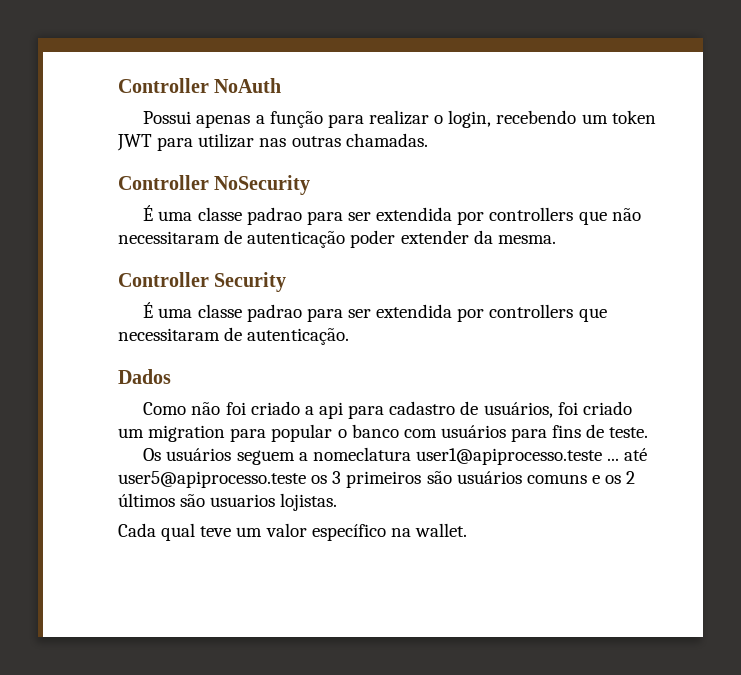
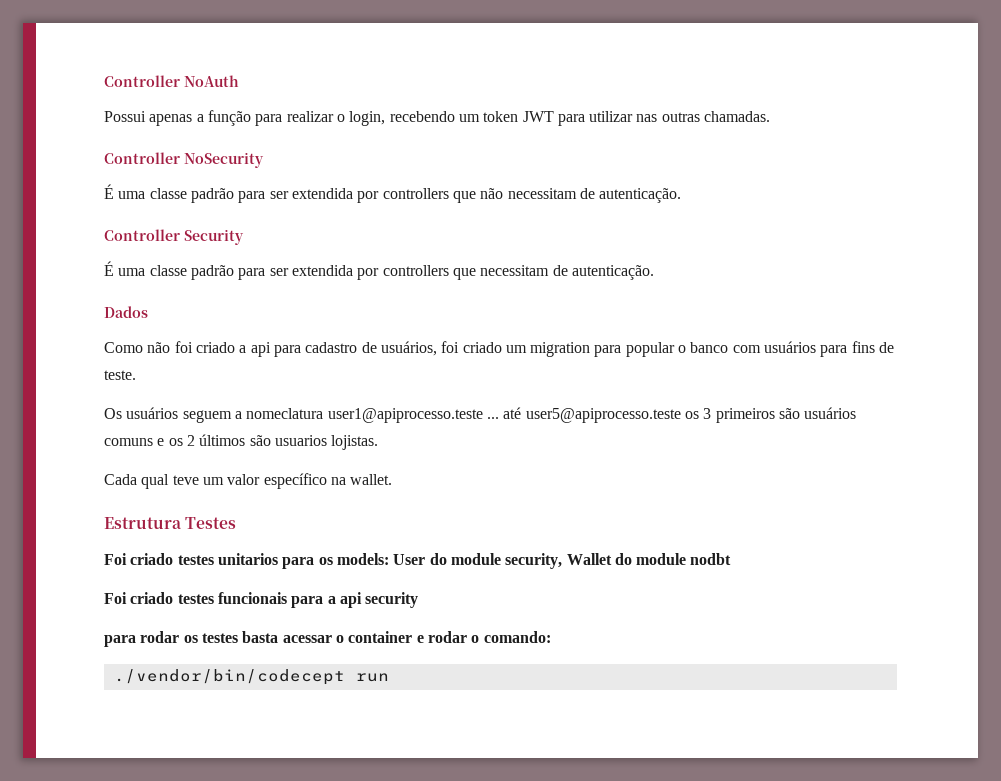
- É uma classe padrao para ser extendida por controllers que não necessitaram de autenticação poder extender da mesma.
+ É uma classe padrão para ser extendida por controllers que não necessitam de autenticação.
- É uma classe padrao para ser extendida por controllers que necessitaram de autenticação.
+ É uma classe padrão para ser extendida por controllers que necessitam de autenticação.
+ Estrutura Testes
+ Foi criado testes unitarios para os models: User do module security, Wallet do module nodbt
+ Foi criado testes funcionais para a api security
+ para rodar os testes basta acessar o container e rodar o comando:
+ ./vendor/bin/codecept run

